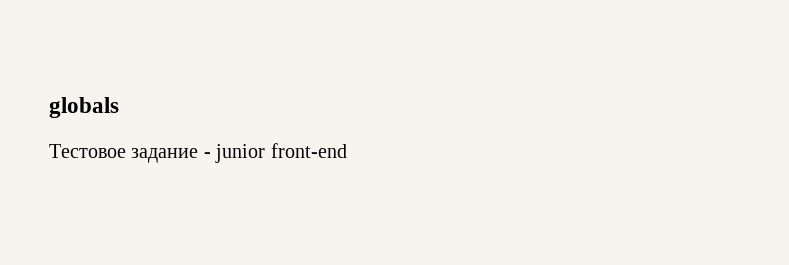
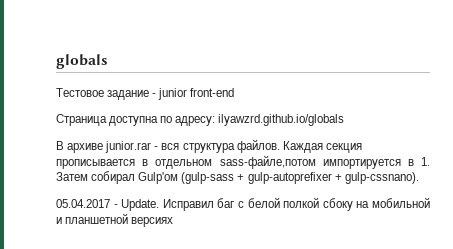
+ Страница доступна по адресу: ilyawzrd.github.io/globals
+ В архиве junior.rar - вся структура файлов. Каждая секция прописывается в отдельном sass-файле,потом импортируется в 1. Затем собирал Gulp'ом (gulp-sass + gulp-autoprefixer + gulp-cssnano).
+ 05.04.2017 - Update. Исправил баг с белой полкой сбоку на мобильной и планшетной версиях

